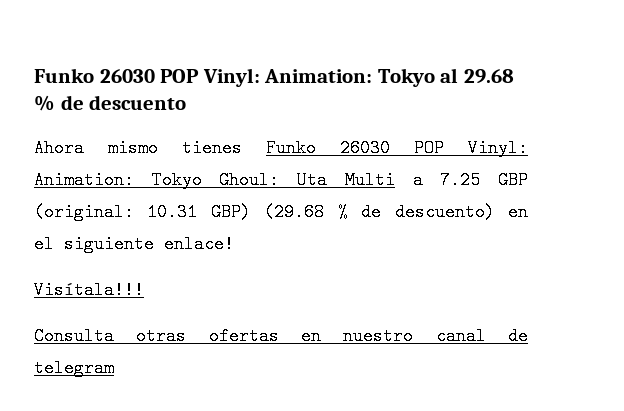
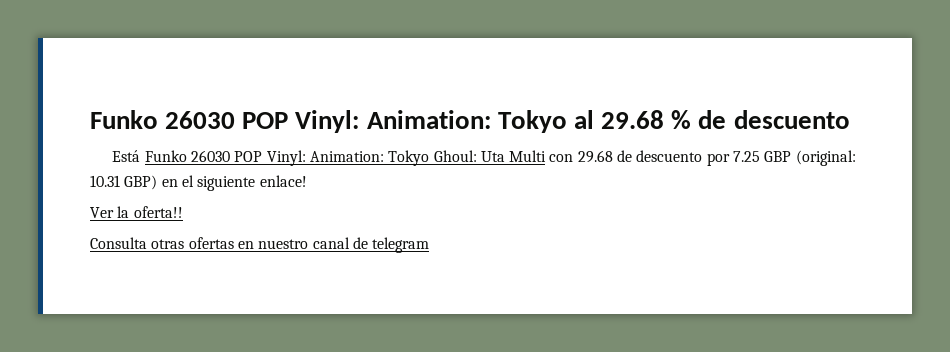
- Ahora mismo tienes Funko 26030 POP Vinyl: Animation: Tokyo Ghoul: Uta Multi a 7.25 GBP (original: 10.31 GBP) (29.68 % de descuento) en el siguiente enlace!
+ Está Funko 26030 POP Vinyl: Animation: Tokyo Ghoul: Uta Multi con 29.68 de descuento por 7.25 GBP (original: 10.31 GBP) en el siguiente enlace!
- Visítala!!!
+ Ver la oferta!!

